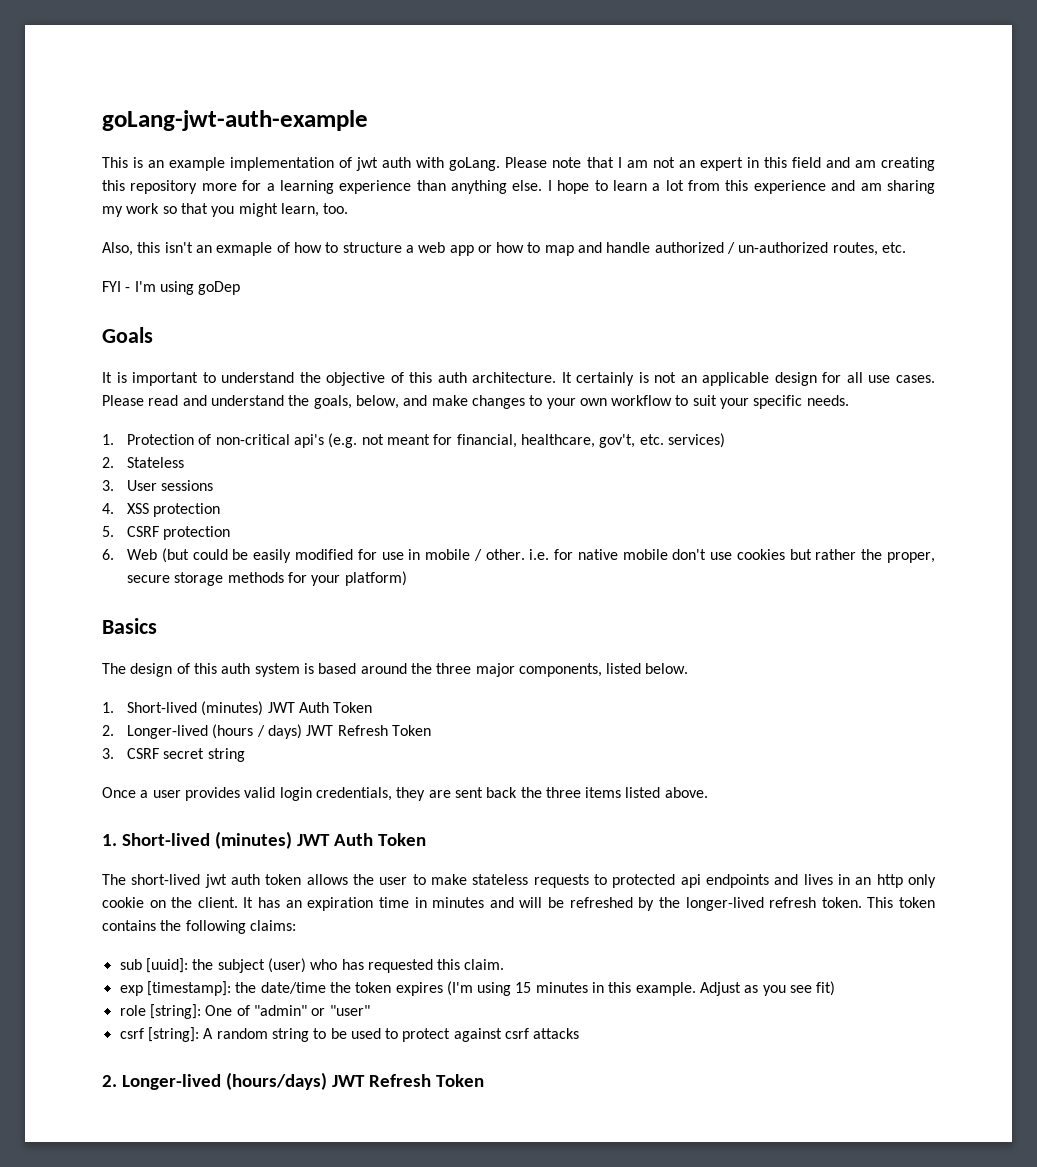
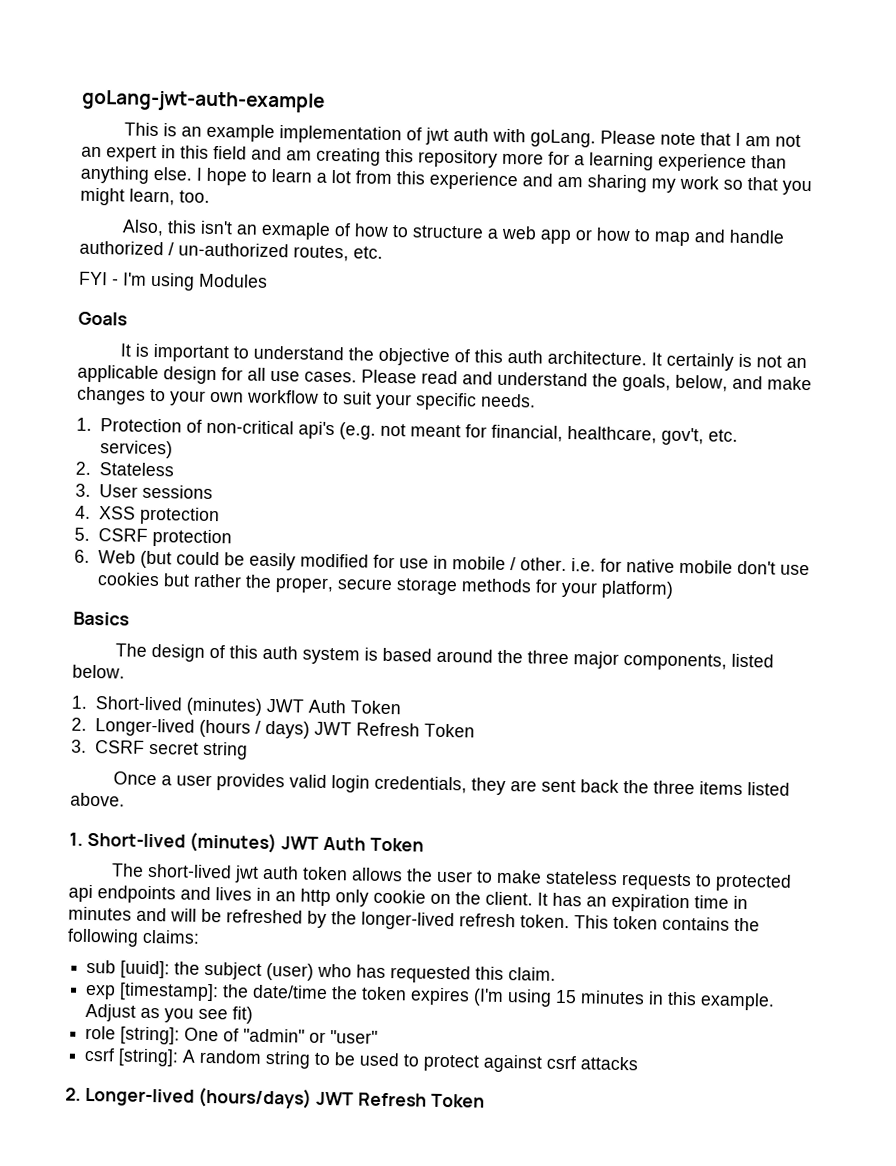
- FYI - I'm using goDep
+ FYI - I'm using Modules

